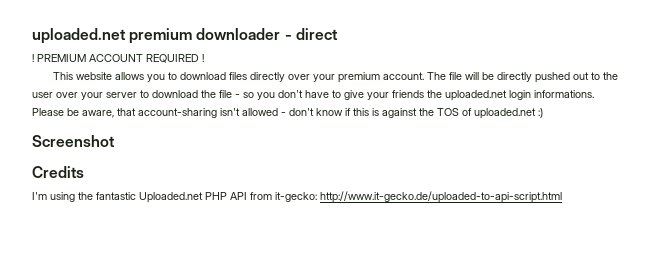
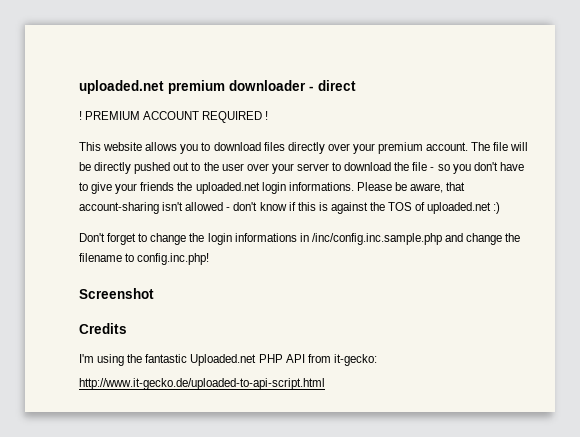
+ Don't forget to change the login informations in /inc/config.inc.sample.php and change the filename to config.inc.php!
- I'm using the fantastic Uploaded.net PHP API from it-gecko: http://www.it-gecko.de/uploaded-to-api-script.html
+ I'm using the fantastic Uploaded.net PHP API from it-gecko:
+ http://www.it-gecko.de/uploaded-to-api-script.html

